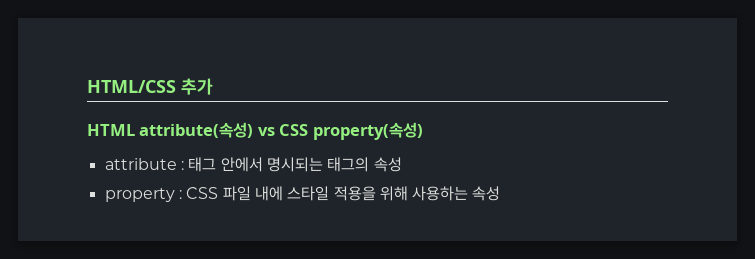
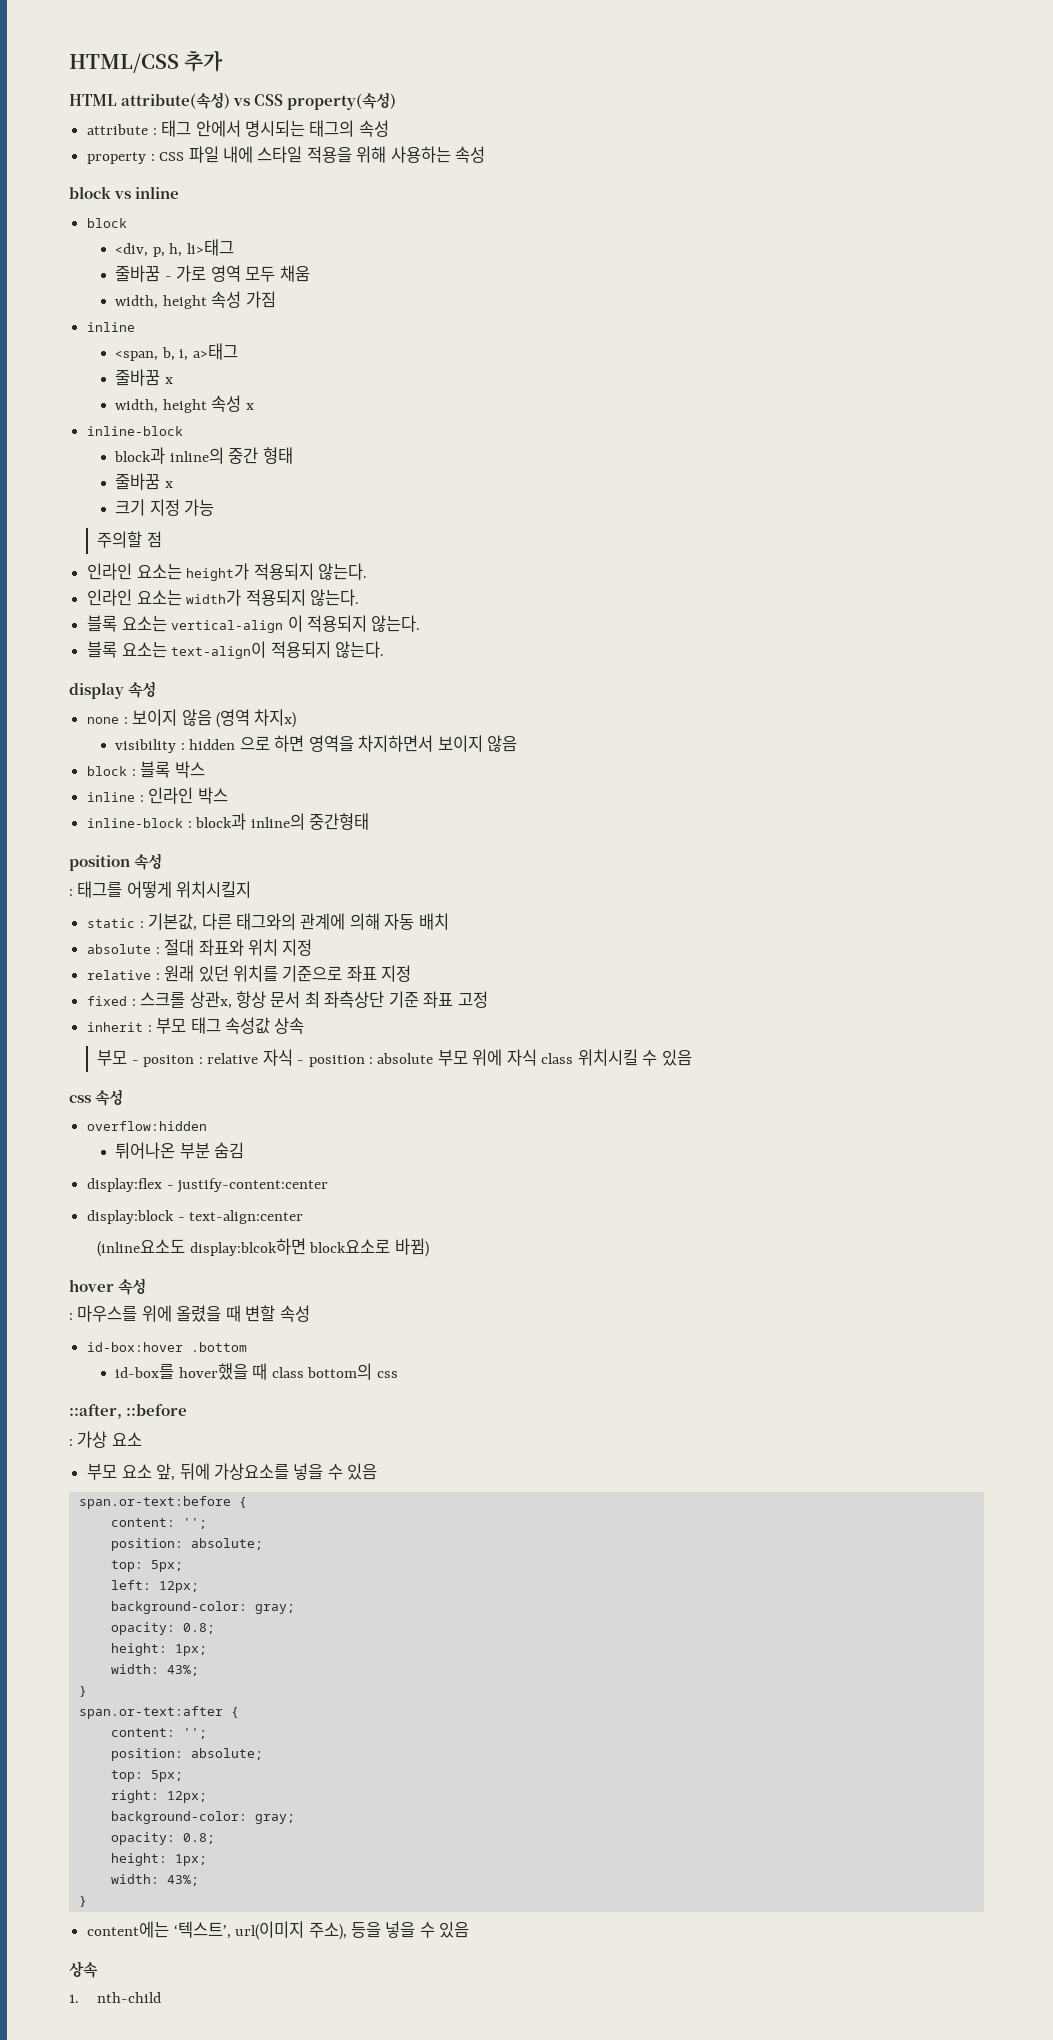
+ block vs inline
+ block
+ <div, p, h, li>태그
+ 줄바꿈 - 가로 영역 모두 채움
+ width, height 속성 가짐
+ inline
+ <span, b, i, a>태그
+ 줄바꿈 x
+ width, height 속성 x
+ inline-block
+ block과 inline의 중간 형태
+ 줄바꿈 x
+ 크기 지정 가능
+ 주의할 점
+ 인라인 요소는 height가 적용되지 않는다.
+ 인라인 요소는 width가 적용되지 않는다.
+ 블록 요소는 vertical-align 이 적용되지 않는다.
+ 블록 요소는 text-align이 적용되지 않는다.
+ display 속성
+ none : 보이지 않음 (영역 차지x)
+ visibility : hidden 으로 하면 영역을 차지하면서 보이지 않음
+ block : 블록 박스
+ inline : 인라인 박스
+ inline-block : block과 inline의 중간형태
+ position 속성
+ : 태그를 어떻게 위치시킬지
+ static : 기본값, 다른 태그와의 관계에 의해 자동 배치
+ absolute : 절대 좌표와 위치 지정
+ relative : 원래 있던 위치를 기준으로 좌표 지정
+ fixed : 스크롤 상관x, 항상 문서 최 좌측상단 기준 좌표 고정
+ inherit : 부모 태그 속성값 상속
+ 부모 - positon : relative 자식 - position : absolute 부모 위에 자식 class 위치시킬 수 있음
+ css 속성
+ overflow:hidden
+ 튀어나온 부분 숨김
+ display:flex - justify-content:center
+ display:block - text-align:center
+ (inline요소도 display:blcok하면 block요소로 바뀜)
+ hover 속성
+ : 마우스를 위에 올렸을 때 변할 속성
+ id-box:hover .bottom
+ id-box를 hover했을 때 class bottom의 css
+ ::after, ::before
+ : 가상 요소
+ 부모 요소 앞, 뒤에 가상요소를 넣을 수 있음
+ span.or-text:before {
+ content: '';
+ position: absolute;
+ top: 5px;
+ left: 12px;
+ background-color: gray;
+ opacity: 0.8;
+ height: 1px;
+ width: 43%;
+ }
+ span.or-text:after {
+ content: '';
+ position: absolute;
+ top: 5px;
+ right: 12px;
+ background-color: gray;
+ opacity: 0.8;
+ height: 1px;
+ width: 43%;
+ }
+ content에는 ‘텍스트’, url(이미지 주소), 등을 넣을 수 있음
+ 상속
+ 1. nth-child

